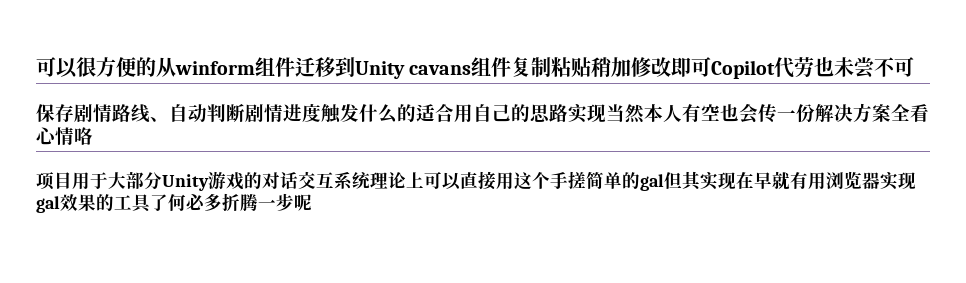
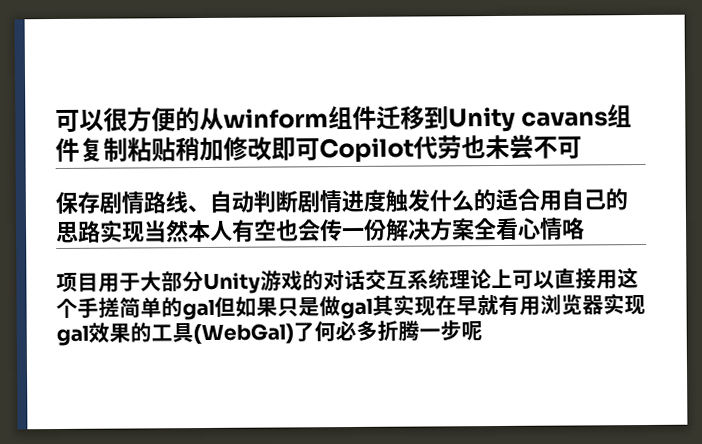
- 项目用于大部分Unity游戏的对话交互系统理论上可以直接用这个手搓简单的gal但其实现在早就有用浏览器实现gal效果的工具了何必多折腾一步呢
+ 项目用于大部分Unity游戏的对话交互系统理论上可以直接用这个手搓简单的gal但如果只是做gal其实现在早就有用浏览器实现gal效果的工具(WebGal)了何必多折腾一步呢

